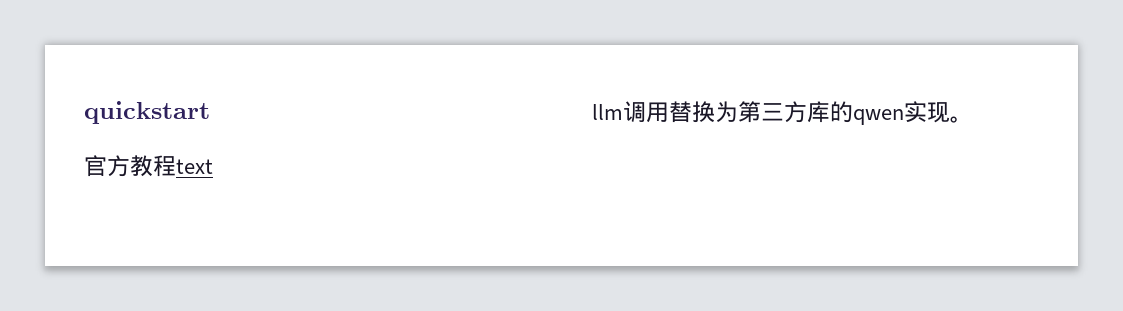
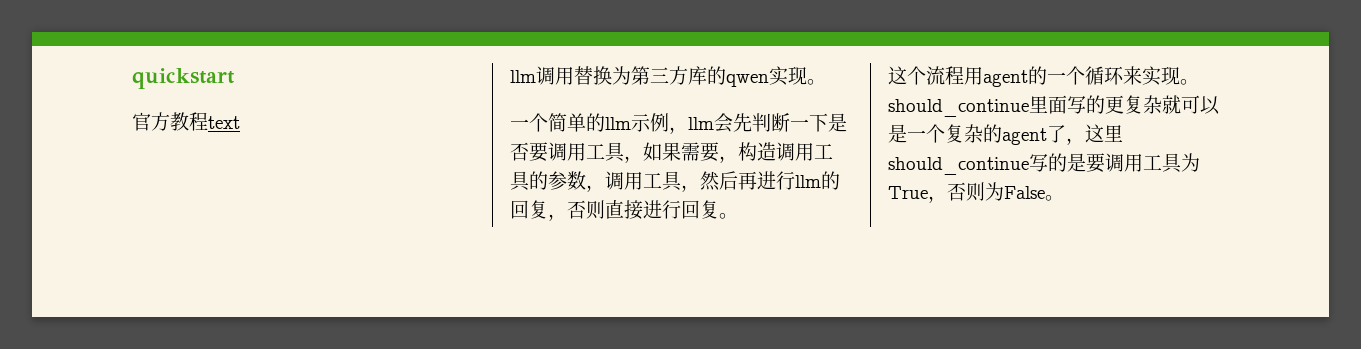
+ 一个简单的llm示例，llm会先判断一下是否要调用工具，如果需要，构造调用工具的参数，调用工具，然后再进行llm的回复，否则直接进行回复。
+ 这个流程用agent的一个循环来实现。should_continue里面写的更复杂就可以是一个复杂的agent了，这里should_continue写的是要调用工具为True，否则为False。

